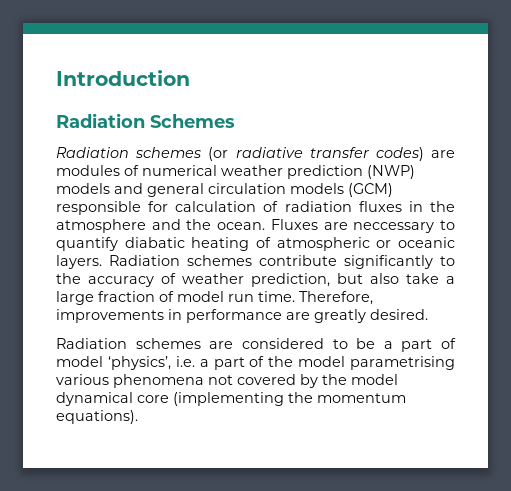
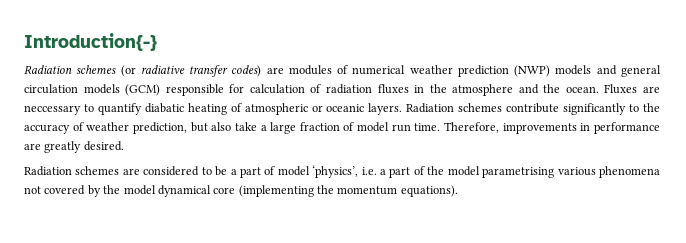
- Introduction
- Radiation Schemes
+ Introduction{-}

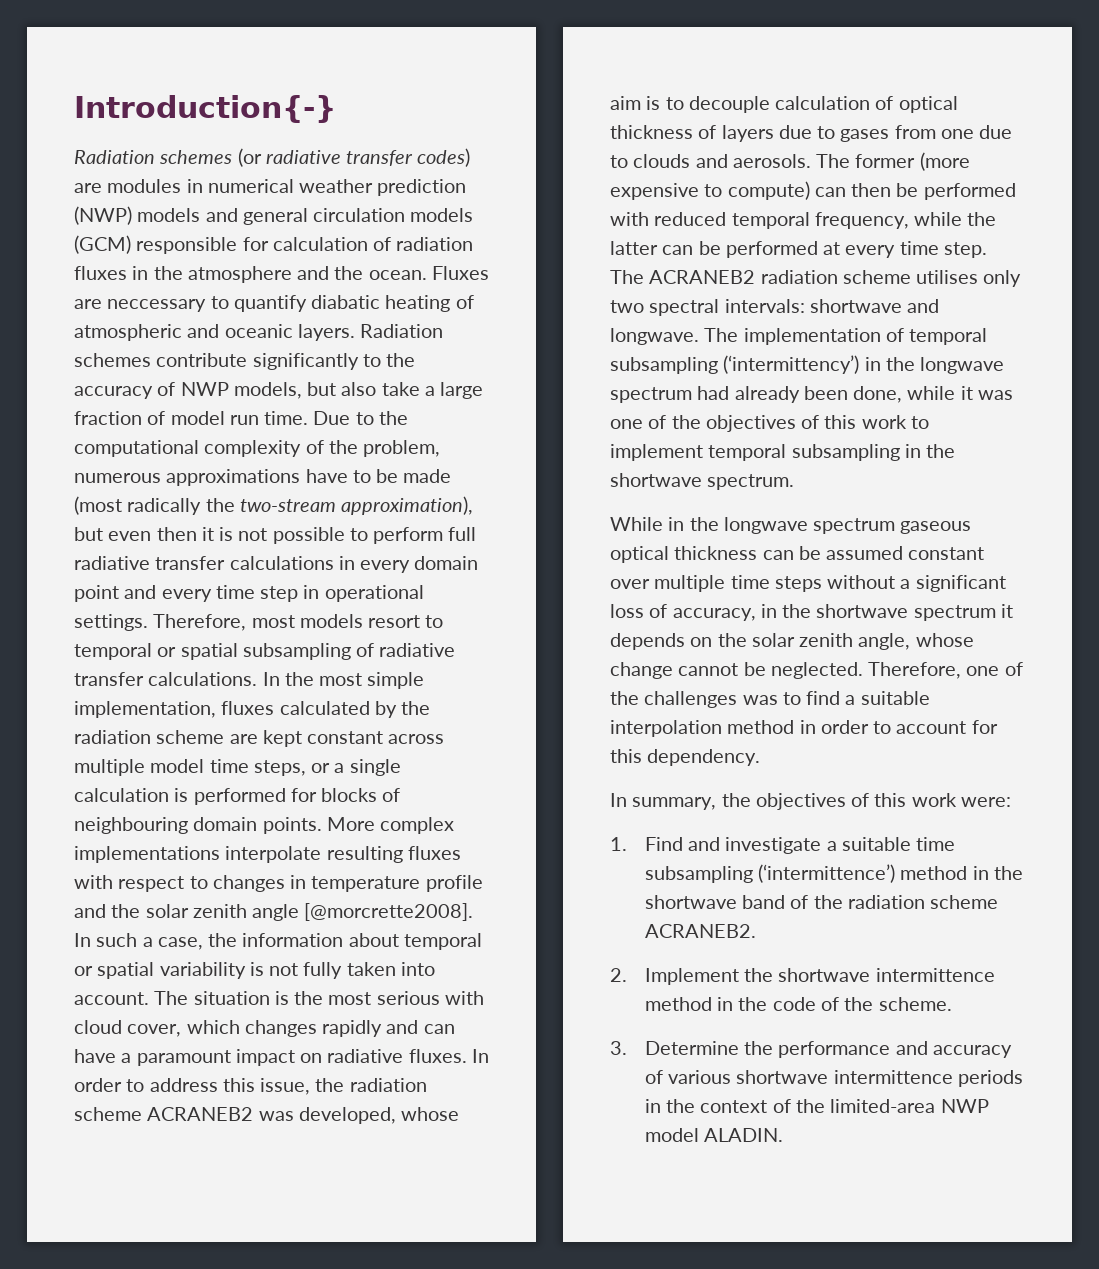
- Radiation schemes (or radiative transfer codes) are modules of numerical weather prediction (NWP) models and general circulation models (GCM) responsible for calculation of radiation fluxes in the atmosphere and the ocean.
+ Radiation schemes (or radiative transfer codes) are modules in numerical weather prediction (NWP) models and general circulation models (GCM) responsible for calculation of radiation fluxes in the atmosphere and the ocean.
- Fluxes are neccessary to quantify diabatic heating of atmospheric or oceanic layers.
+ Fluxes are neccessary to quantify diabatic heating of atmospheric and oceanic layers.
- Radiation schemes contribute significantly to the accuracy of weather prediction, but also take a large fraction of model run time.
+ Radiation schemes contribute significantly to the accuracy of NWP models, but also take a large fraction of model run time.
- Therefore, improvements in performance are greatly desired.
- Radiation schemes are considered to be a part of model ‘physics’, i.e. a part of the model parametrising various phenomena not covered by the model dynamical core (implementing the momentum equations).
+ Due to the computational complexity of the problem, numerous approximations have to be made (most radically the two-stream approximation), but even then it is not possible to perform full radiative transfer calculations in every domain point and every time step in operational settings. Therefore, most models resort to temporal or spatial subsampling of radiative transfer calculations. In the most simple implementation, fluxes calculated by the radiation scheme are kept constant across multiple model time steps, or a single calculation is performed for blocks of neighbouring domain points. More complex implementations interpolate resulting fluxes with respect to changes in temperature profile and the solar zenith angle [@morcrette2008]. In such a case, the information about temporal or spatial variability is not fully taken into account. The situation is the most serious with cloud cover, which changes rapidly and can have a paramount impact on radiative fluxes. In order to address this issue, the radiation scheme ACRANEB2 was developed, whose aim is to decouple calculation of optical thickness of layers due to gases from one due to clouds and aerosols. The former (more expensive to compute) can then be performed with reduced temporal frequency, while the latter can be performed at every time step. The ACRANEB2 radiation scheme utilises only two spectral intervals: shortwave and longwave. The implementation of temporal subsampling (‘intermittency’) in the longwave spectrum had already been done, while it was one of the objectives of this work to implement temporal subsampling in the shortwave spectrum.
+ While in the longwave spectrum gaseous optical thickness can be assumed constant over multiple time steps without a significant loss of accuracy, in the shortwave spectrum it depends on the solar zenith angle, whose change cannot be neglected. Therefore, one of the challenges was to find a suitable interpolation method in order to account for this dependency.
+ In summary, the objectives of this work were:
+ 1. Find and investigate a suitable time subsampling (‘intermittence’) method in the shortwave band of the radiation scheme ACRANEB2.
+ 2. Implement the shortwave intermittence method in the code of the scheme.
+ 3. Determine the performance and accuracy of various shortwave intermittence periods in the context of the limited-area NWP model ALADIN.

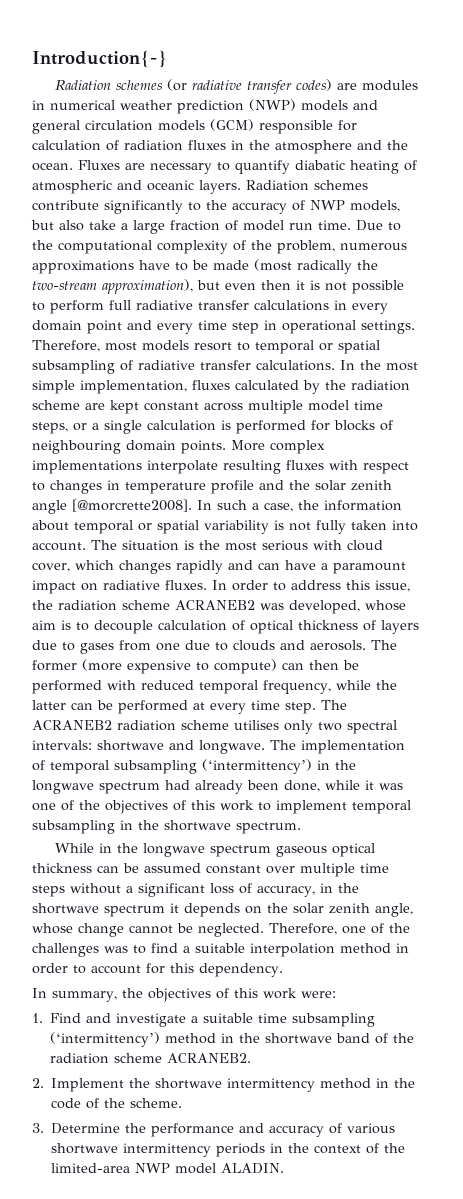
- Fluxes are neccessary to quantify diabatic heating of atmospheric and oceanic layers.
+ Fluxes are necessary to quantify diabatic heating of atmospheric and oceanic layers.
- 1. Find and investigate a suitable time subsampling (‘intermittence’) method in the shortwave band of the radiation scheme ACRANEB2.
+ 1. Find and investigate a suitable time subsampling (‘intermittency’) method in the shortwave band of the radiation scheme ACRANEB2.
- 2. Implement the shortwave intermittence method in the code of the scheme.
+ 2. Implement the shortwave intermittency method in the code of the scheme.
- 3. Determine the performance and accuracy of various shortwave intermittence periods in the context of the limited-area NWP model ALADIN.
+ 3. Determine the performance and accuracy of various shortwave intermittency periods in the context of the limited-area NWP model ALADIN.

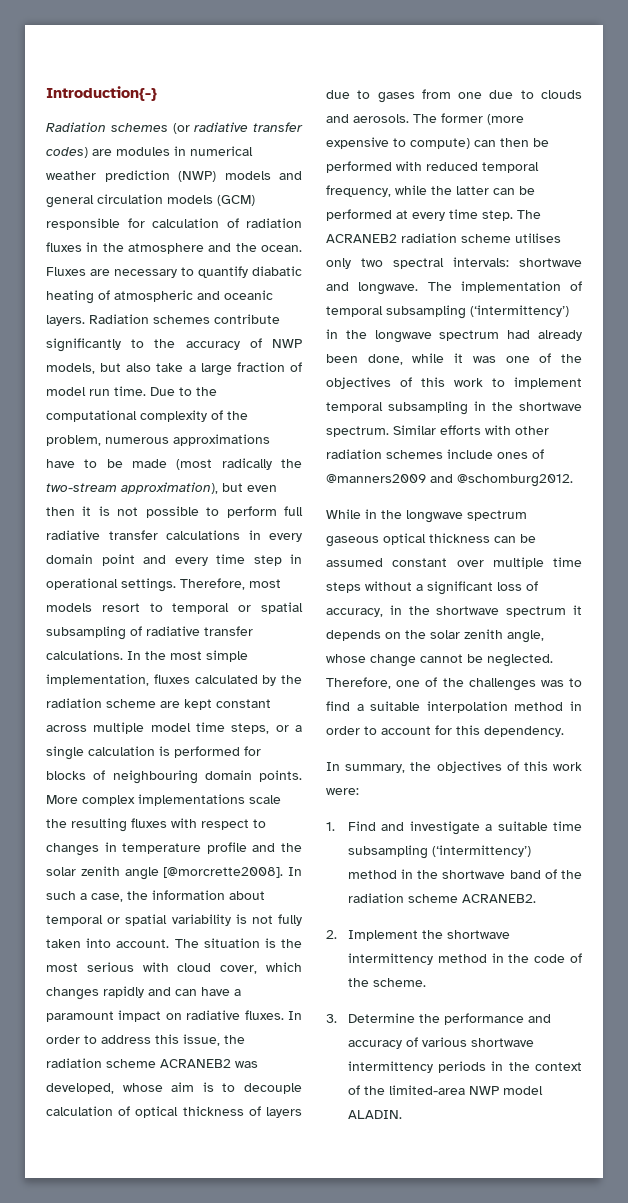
- More complex implementations interpolate resulting fluxes with respect to changes in temperature profile and the solar zenith angle [@morcrette2008].
+ More complex implementations scale the resulting fluxes with respect to changes in temperature profile and the solar zenith angle [@morcrette2008].
+ Similar efforts with other radiation schemes include ones of @manners2009 and @schomburg2012.

